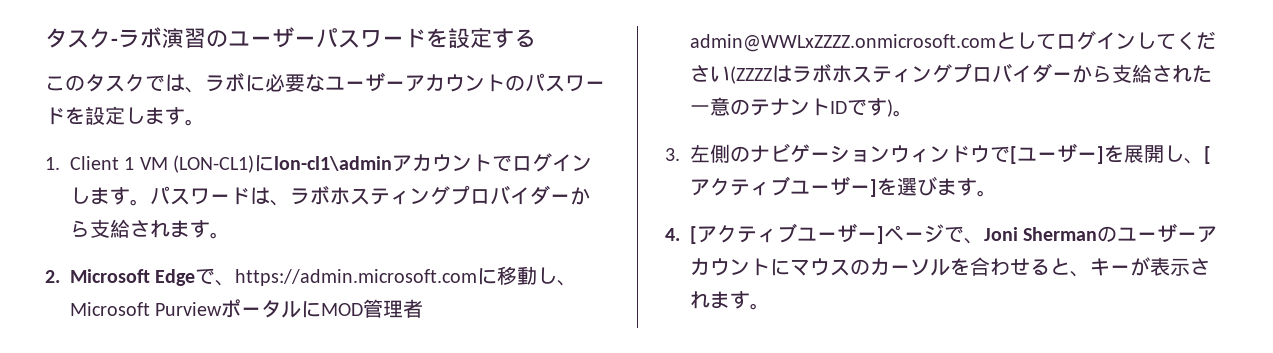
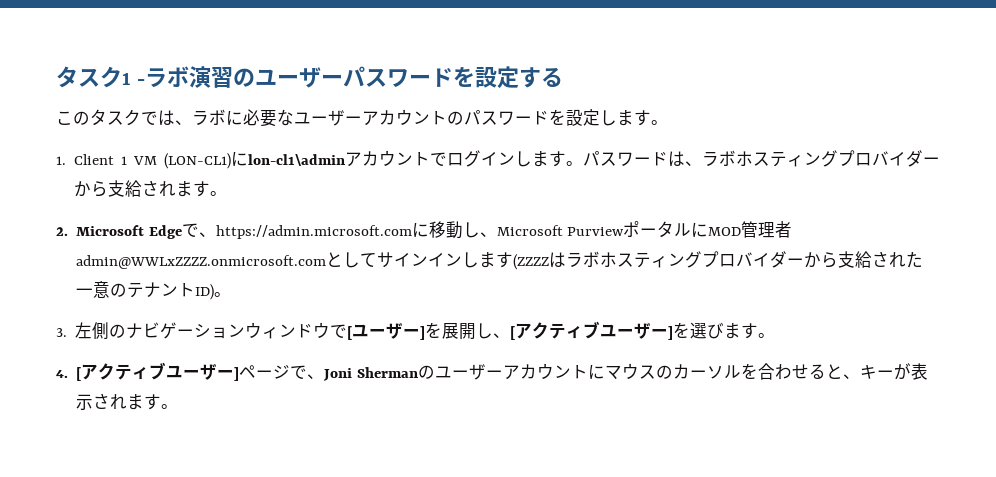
- タスク-ラボ演習のユーザーパスワードを設定する
+ タスク1 -ラボ演習のユーザーパスワードを設定する
- 2. Microsoft Edgeで、https://admin.microsoft.comに移動し、Microsoft PurviewポータルにMOD管理者admin@WWLxZZZZ.onmicrosoft.comとしてログインしてください(ZZZZはラボホスティングプロバイダーから支給された一意のテナントIDです)。
+ 2. Microsoft Edgeで、https://admin.microsoft.comに移動し、Microsoft PurviewポータルにMOD管理者admin@WWLxZZZZ.onmicrosoft.comとしてサインインします(ZZZZはラボホスティングプロバイダーから支給された一意のテナントID)。

